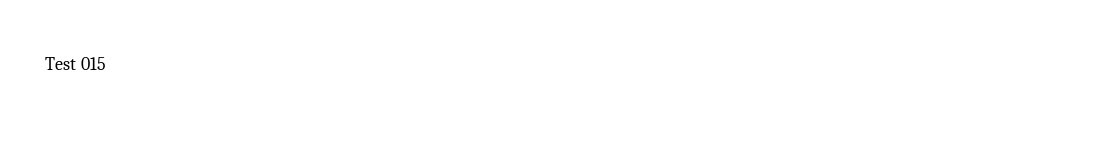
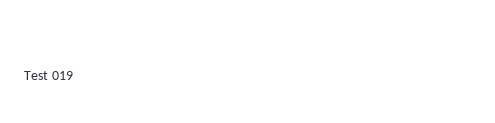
- Test 015
+ Test 019

